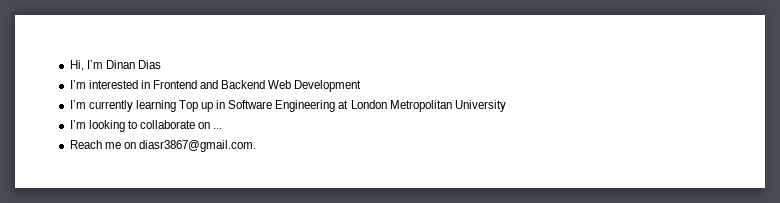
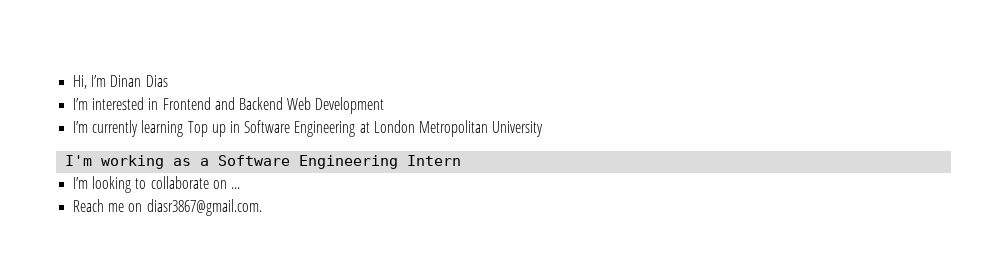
+ I'm working as a Software Engineering Intern

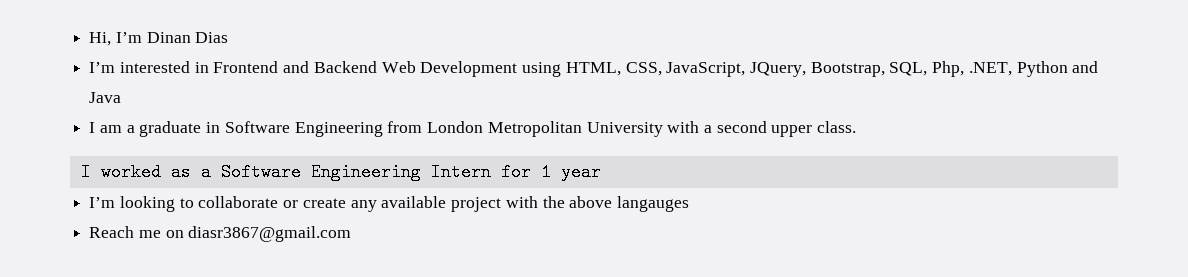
- I’m interested in Frontend and Backend Web Development
- I’m currently learning Top up in Software Engineering at London Metropolitan University
- I'm working as a Software Engineering Intern
+ I’m interested in Frontend and Backend Web Development using HTML, CSS, JavaScript, JQuery, Bootstrap, SQL, Php, .NET, Python and Java
+ I am a graduate in Software Engineering from London Metropolitan University with a second upper class.
+ I worked as a Software Engineering Intern for 1 year
- I’m looking to collaborate on ...
+ I’m looking to collaborate or create any available project with the above langauges
- Reach me on diasr3867@gmail.com.
+ Reach me on diasr3867@gmail.com

